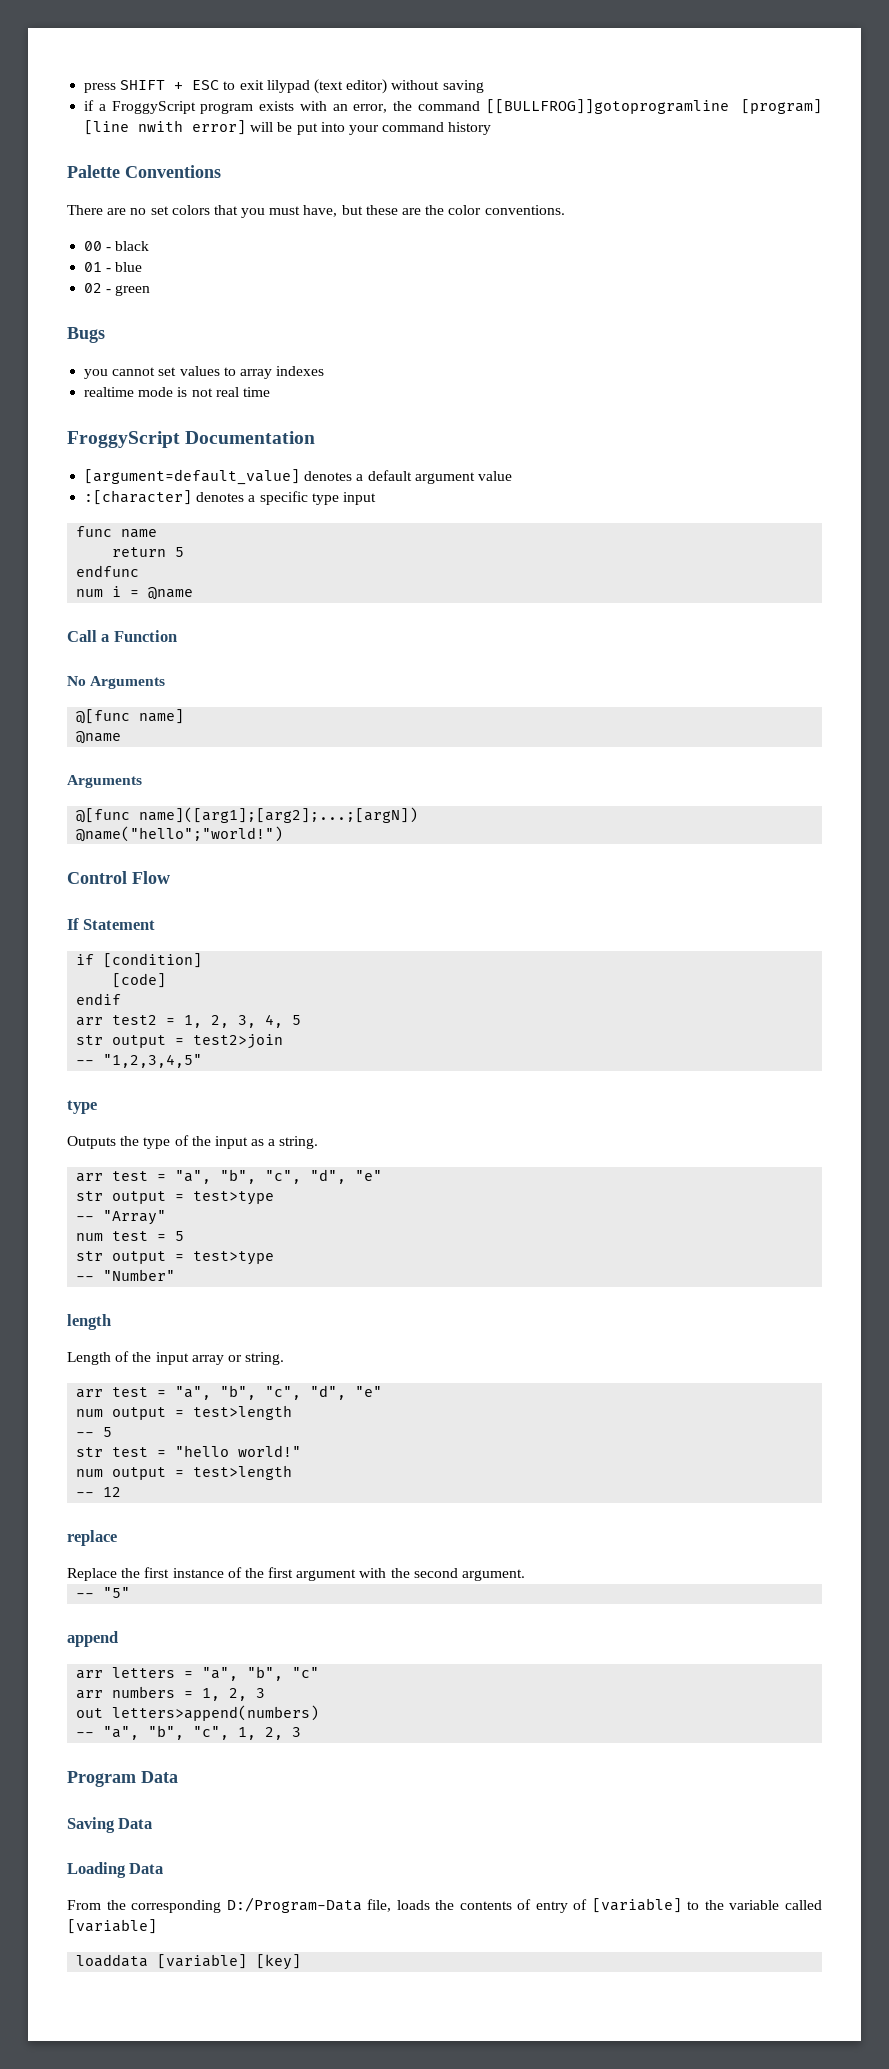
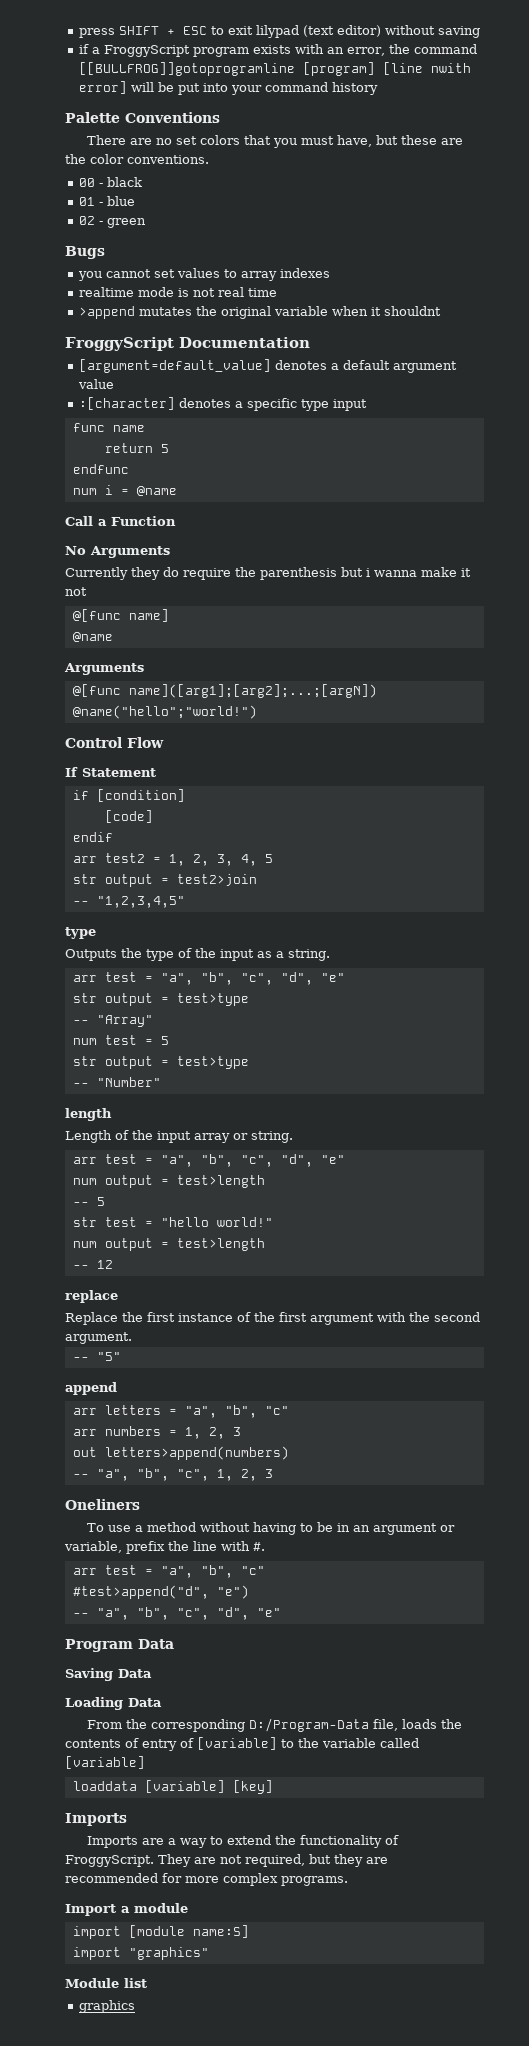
+ >append mutates the original variable when it shouldnt
+ Currently they do require the parenthesis but i wanna make it not
+ Oneliners
+ To use a method without having to be in an argument or variable, prefix the line with #.
+ arr test = "a", "b", "c"
+ #test>append("d", "e")
+ -- "a", "b", "c", "d", "e"
  loaddata [variable] [key]
+ Imports
+ Imports are a way to extend the functionality of FroggyScript. They are not required, but they are recommended for more complex programs.
+ Import a module
+ import [module name:S]
+ import "graphics"
+ Module list
+ graphics

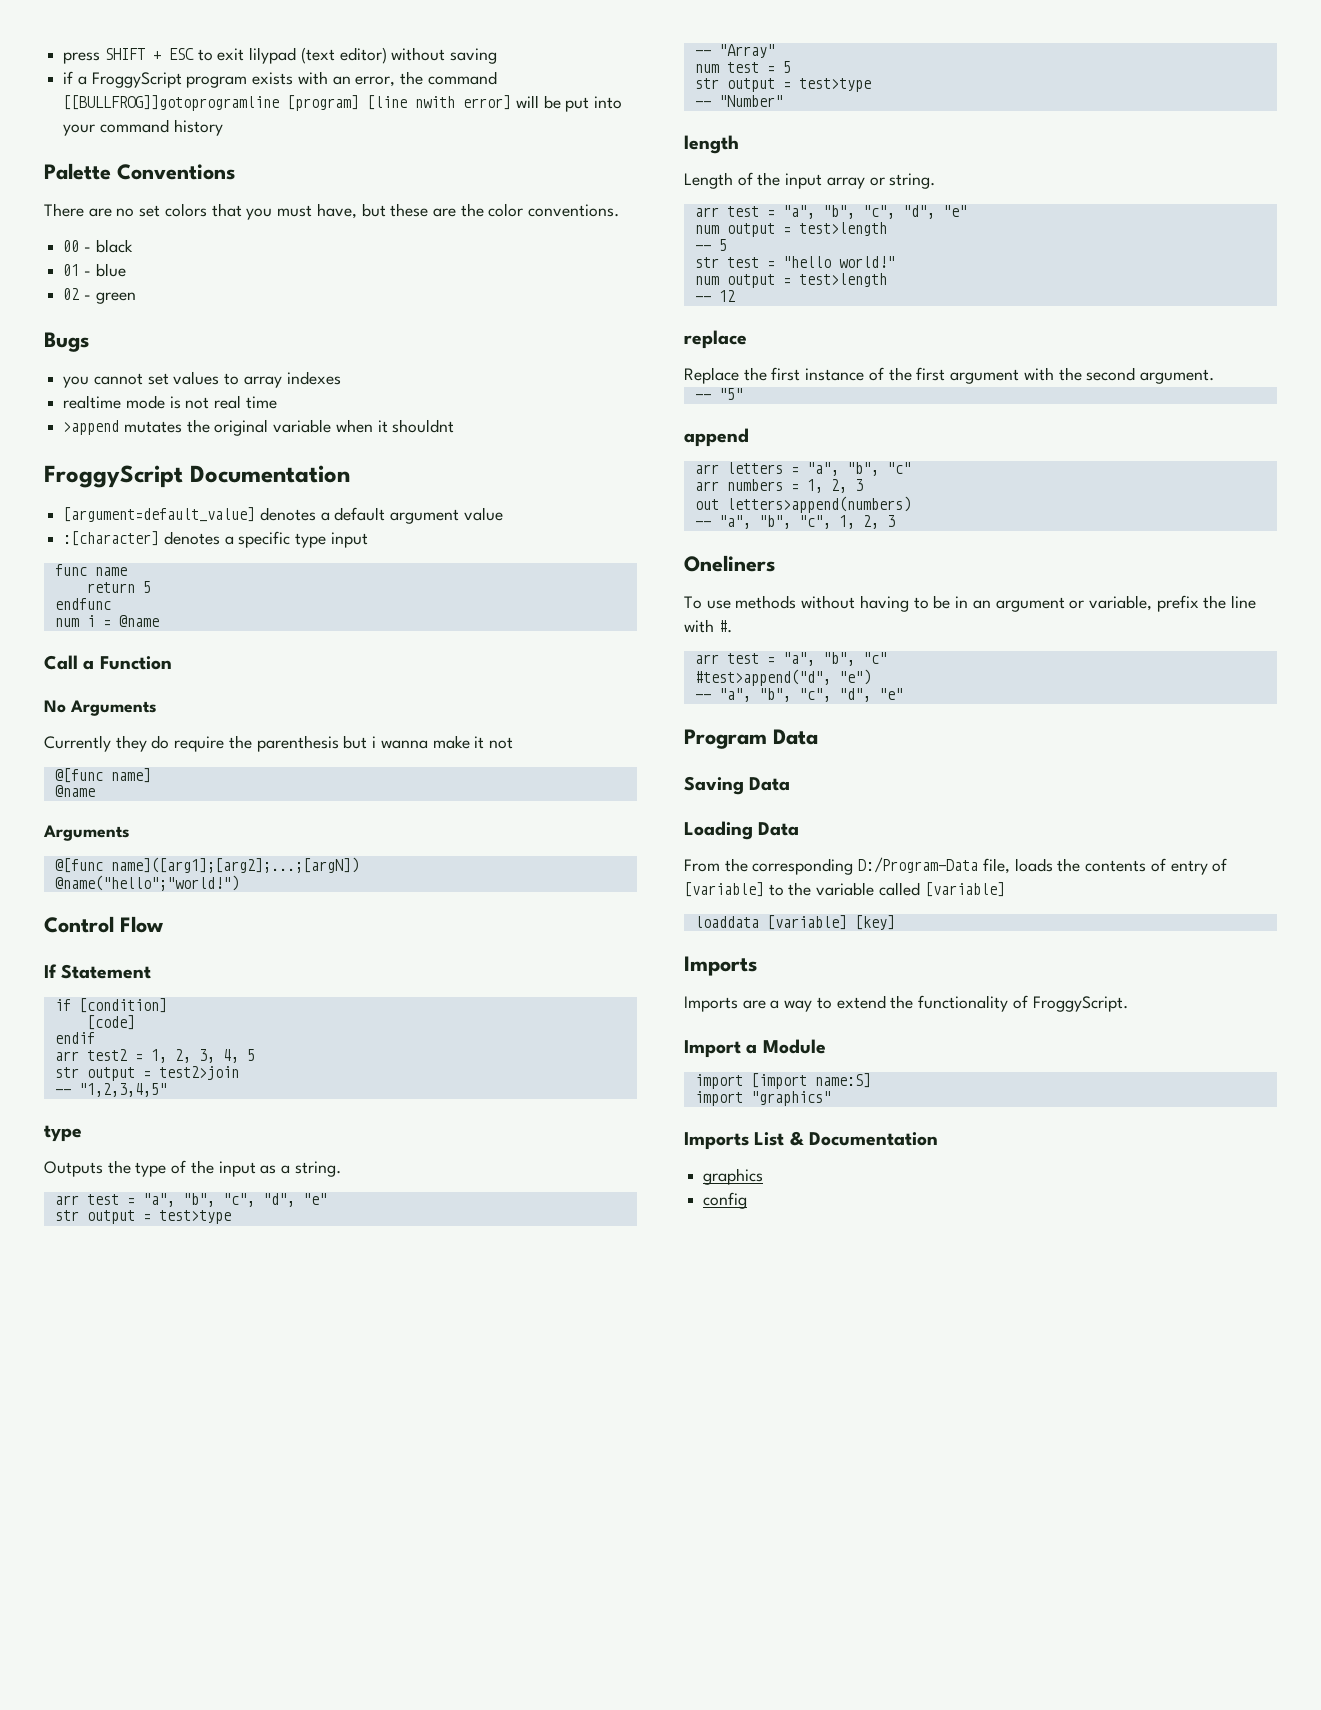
- To use a method without having to be in an argument or variable, prefix the line with #.
+ To use methods without having to be in an argument or variable, prefix the line with #.
- They are not required, but they are recommended for more complex programs.
- Import a module
- import [module name:S]
+ Import a Module
+ import [import name:S]
- Module list
+ Imports List & Documentation
+ config

